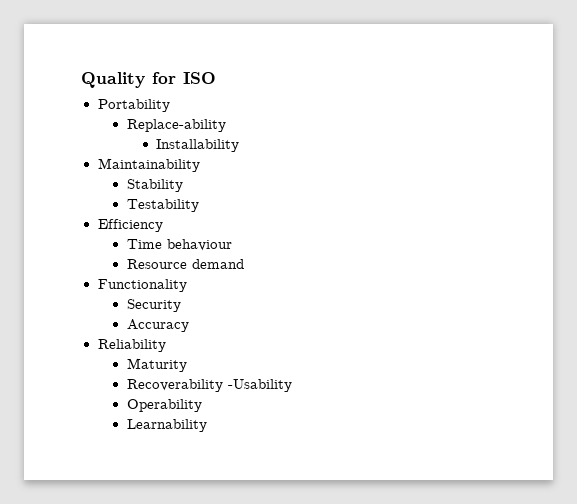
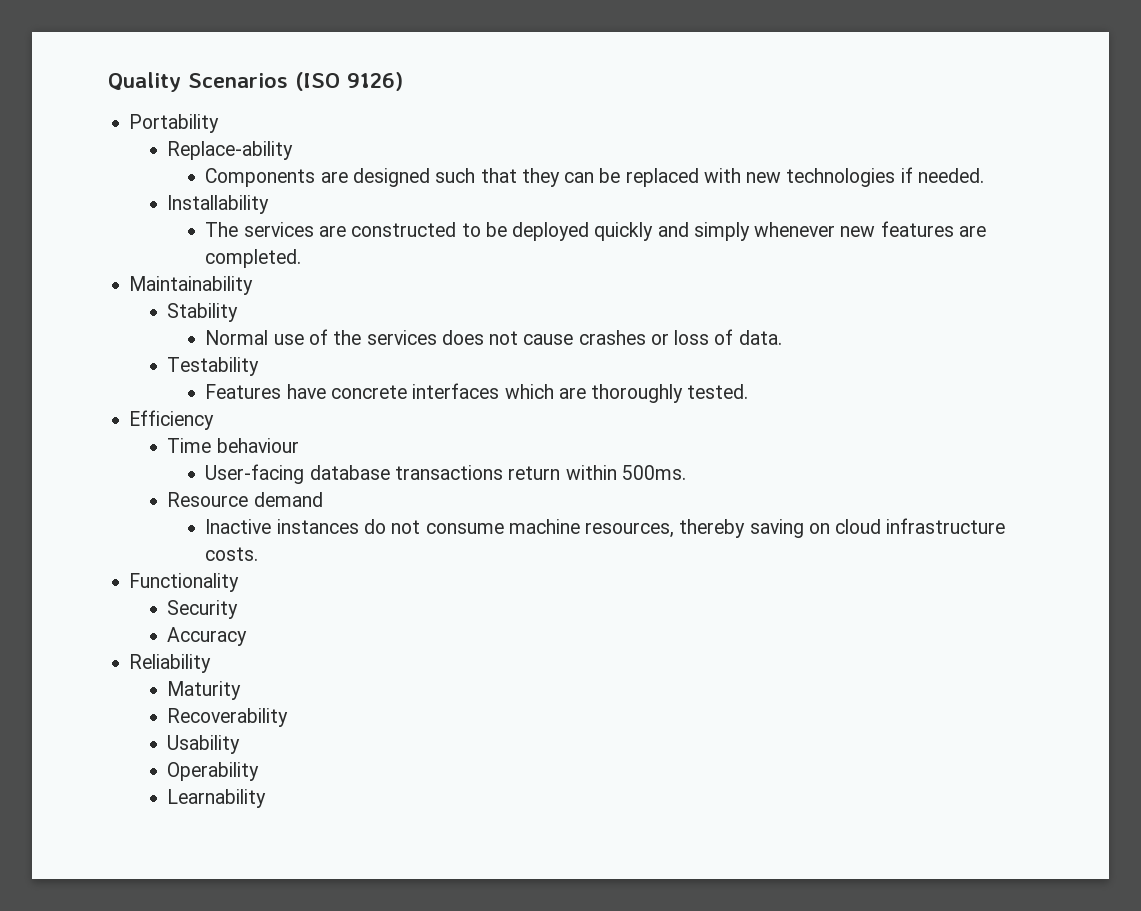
- Quality for ISO
+ Quality Scenarios (ISO 9126)
+ Components are designed such that they can be replaced with new technologies if needed.
  Installability
+ The services are constructed to be deployed quickly and simply whenever new features are completed.
  Maintainability
  Stability
+ Normal use of the services does not cause crashes or loss of data.
  Testability
+ Features have concrete interfaces which are thoroughly tested.
  Efficiency
  Time behaviour
+ User-facing database transactions return within 500ms.
  Resource demand
+ Inactive instances do not consume machine resources, thereby saving on cloud infrastructure costs.
- Recoverability -Usability
+ Recoverability
+ Usability

